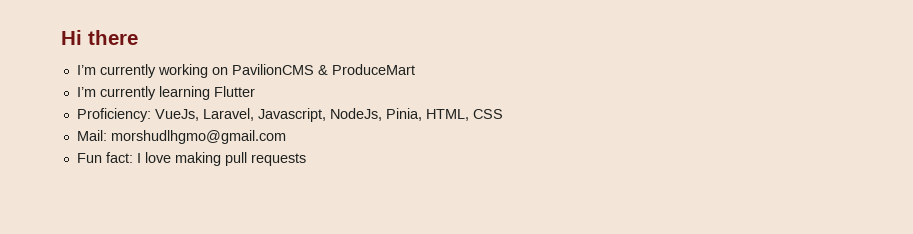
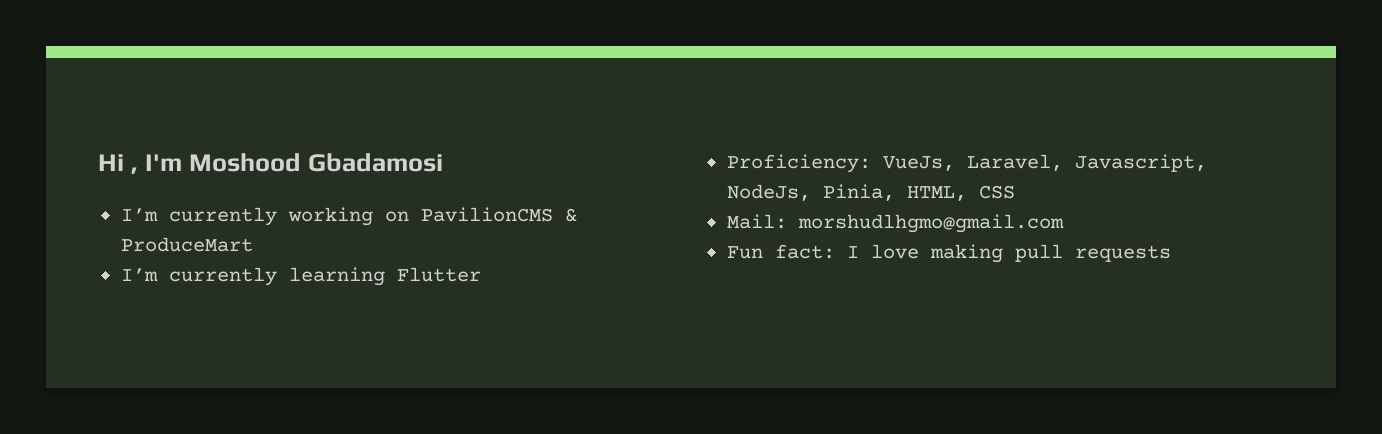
- Hi there
+ Hi , I'm Moshood Gbadamosi

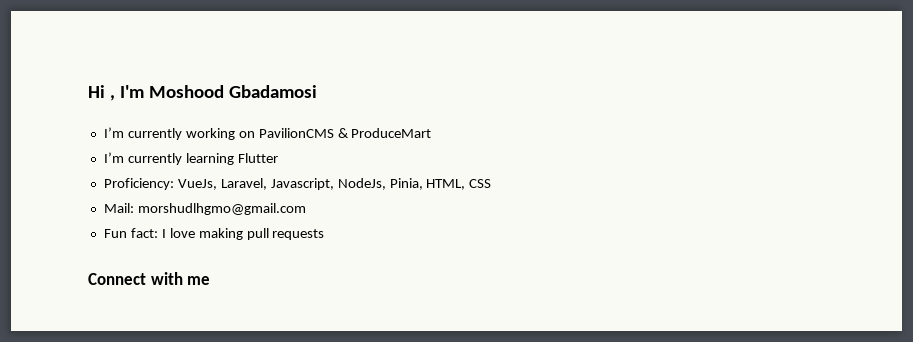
+ Connect with me

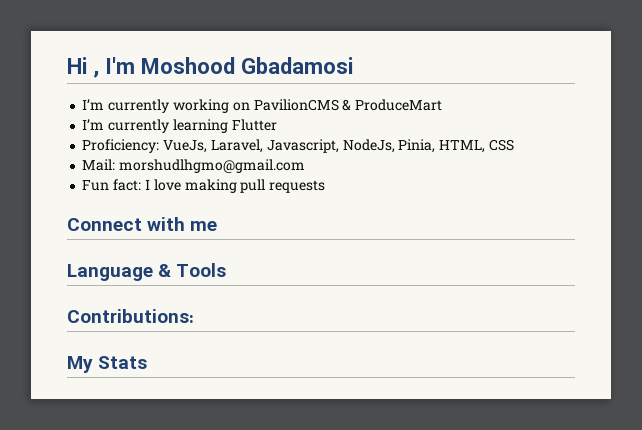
+ Language & Tools
+ Contributions:
+ My Stats

